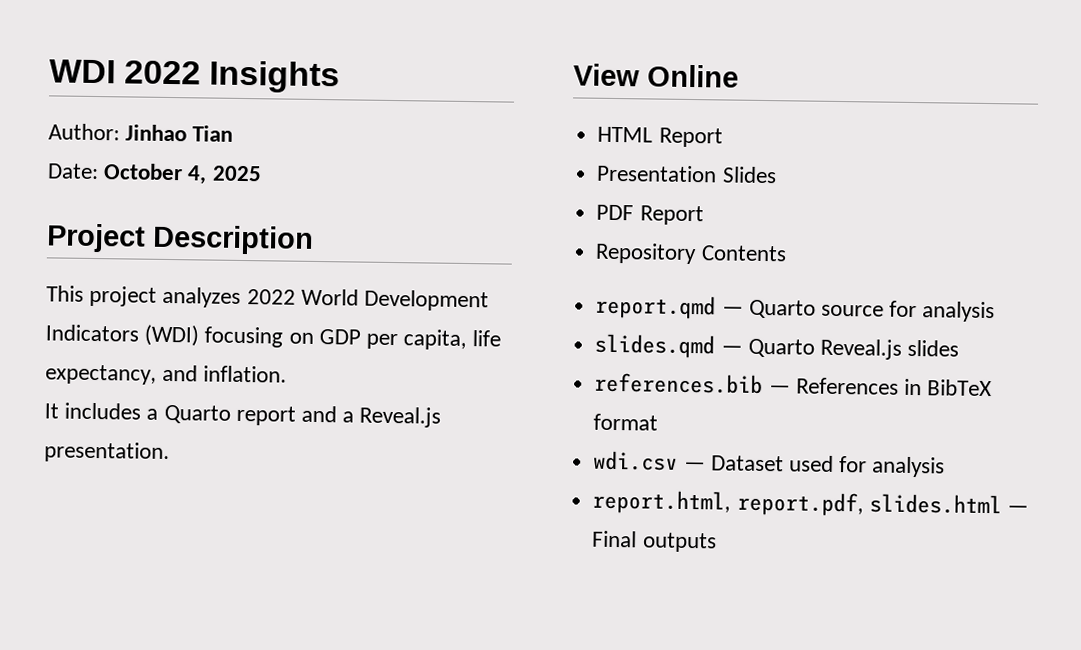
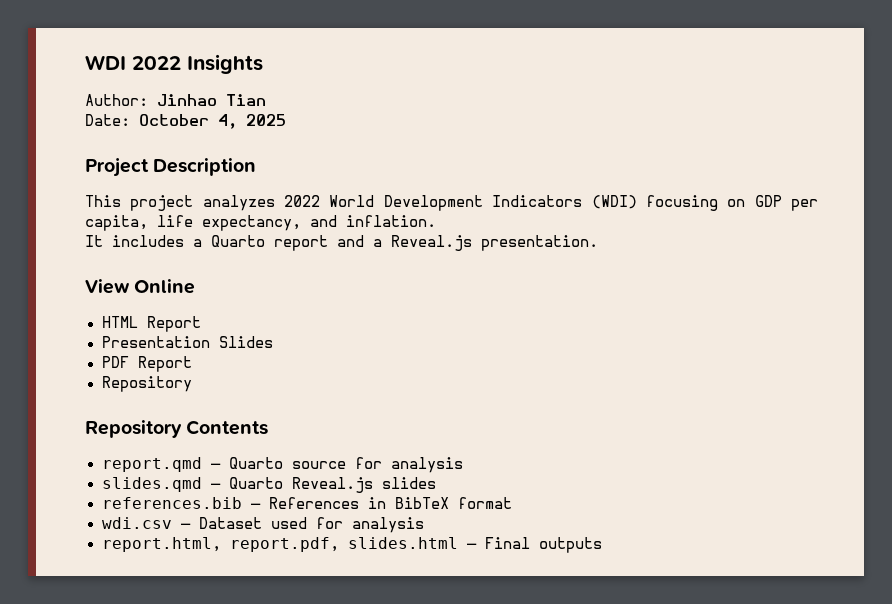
  PDF Report
+ Repository

